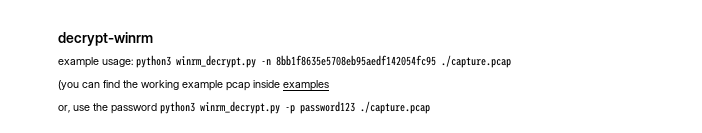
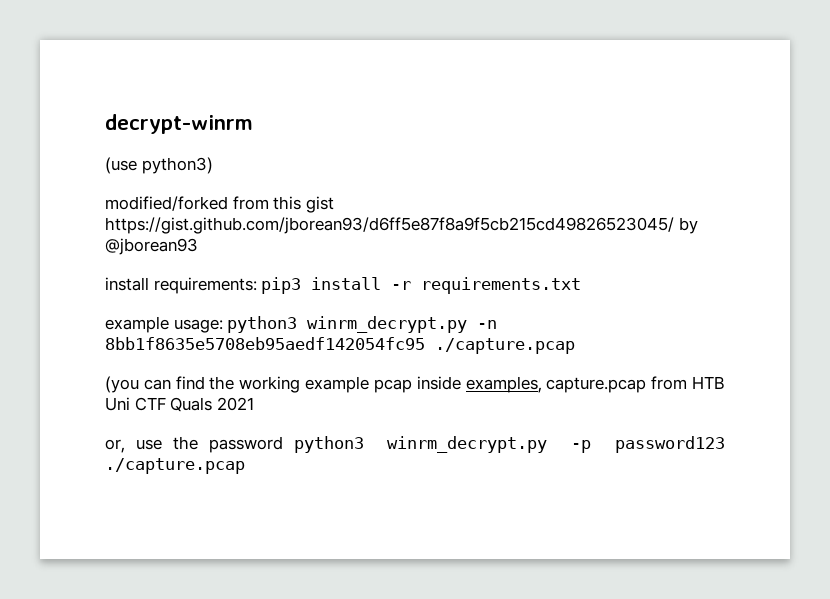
+ (use python3)
+ modified/forked from this gist https://gist.github.com/jborean93/d6ff5e87f8a9f5cb215cd49826523045/ by @jborean93
+ install requirements: pip3 install -r requirements.txt
- (you can find the working example pcap inside examples
+ (you can find the working example pcap inside examples, capture.pcap from HTB Uni CTF Quals 2021

